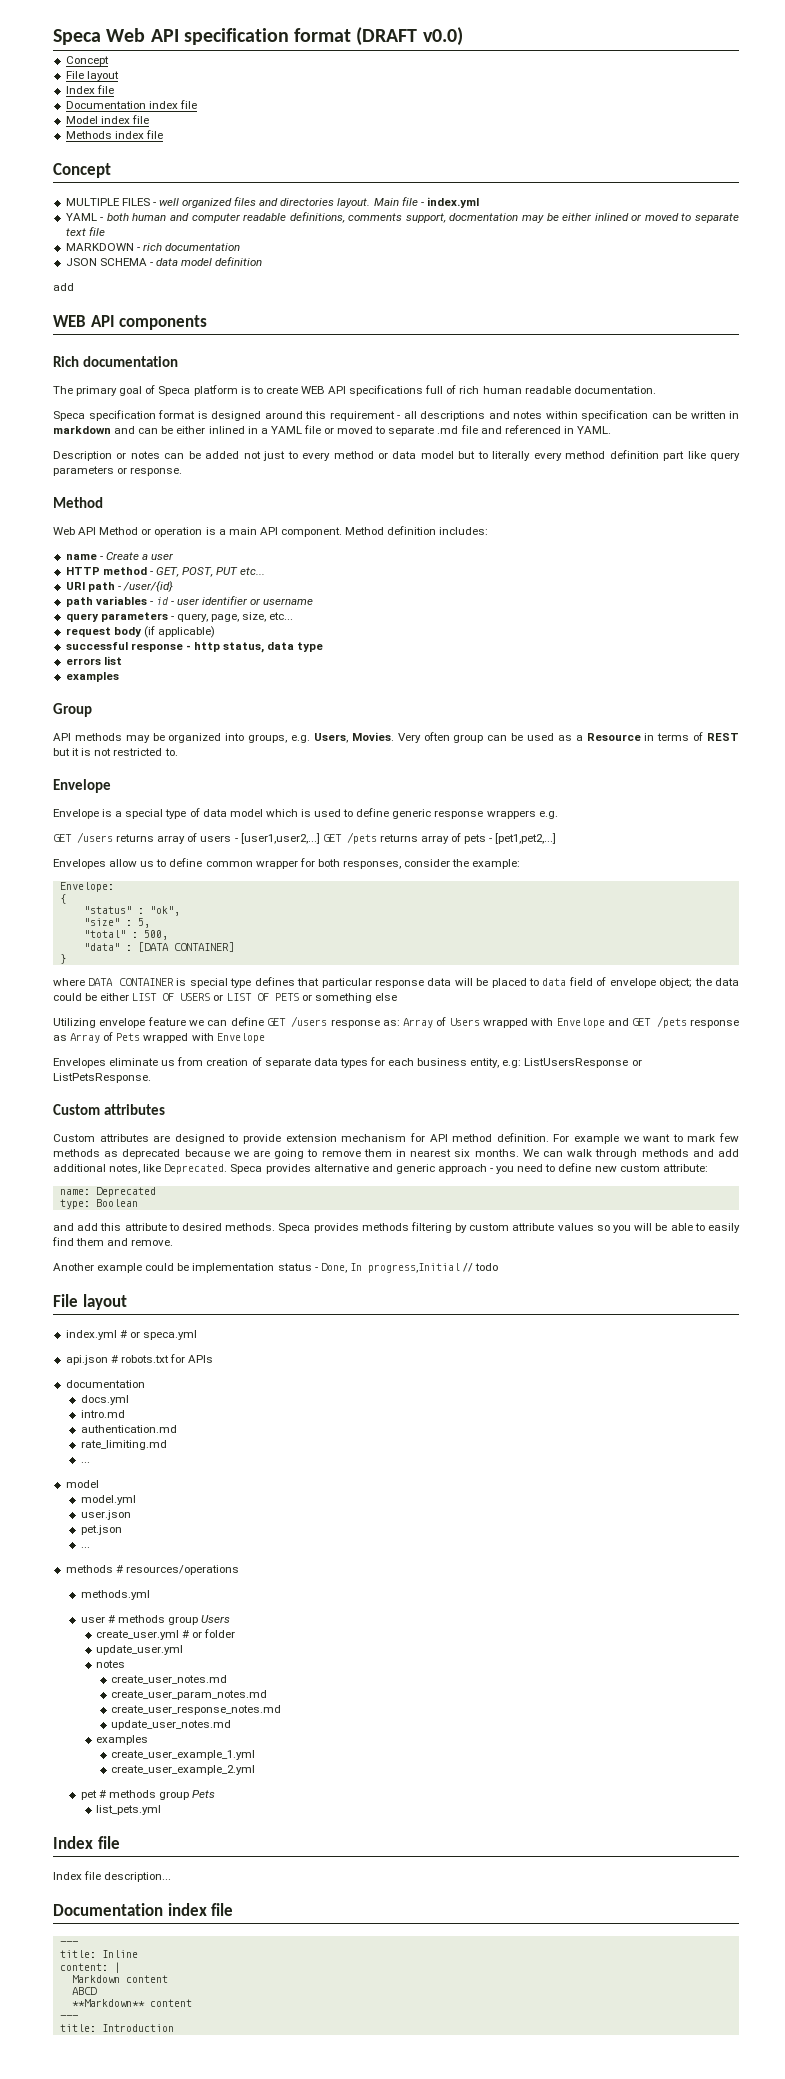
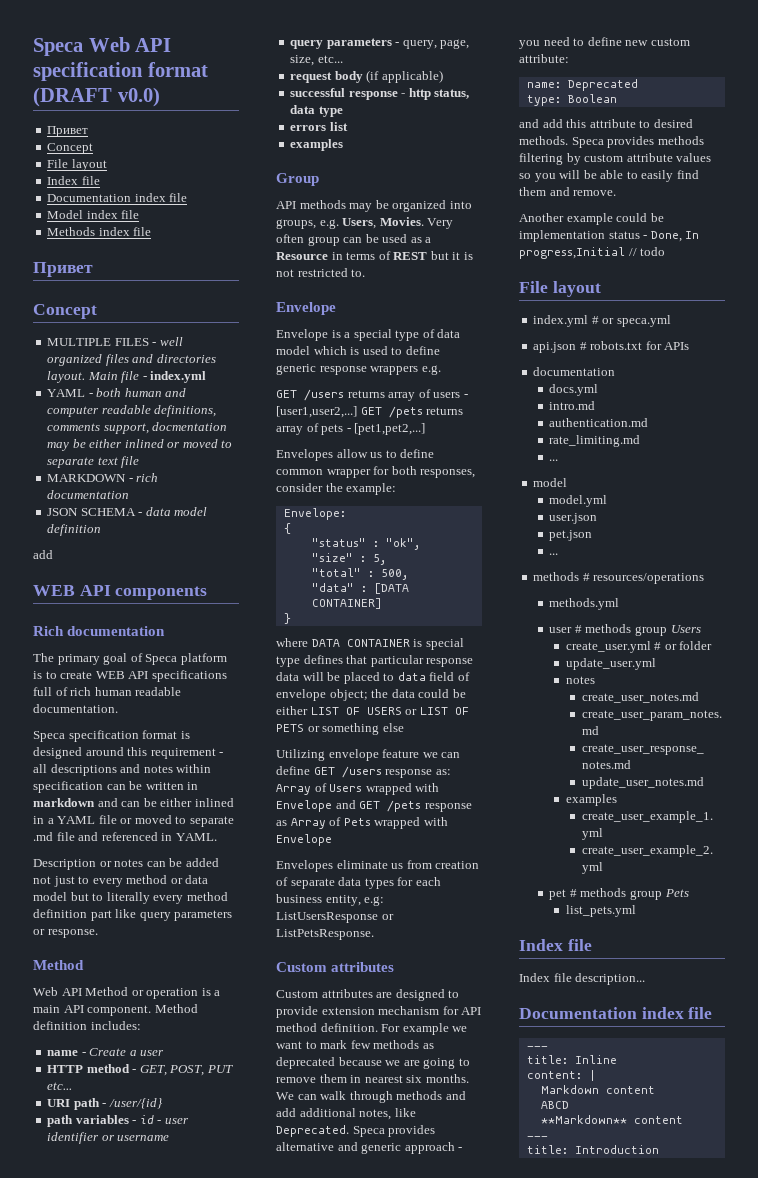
  Speca Web API specification format (DRAFT v0.0)
+ Привет
  Methods index file
+ Привет

